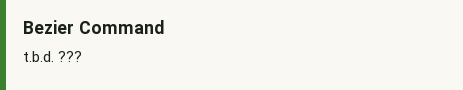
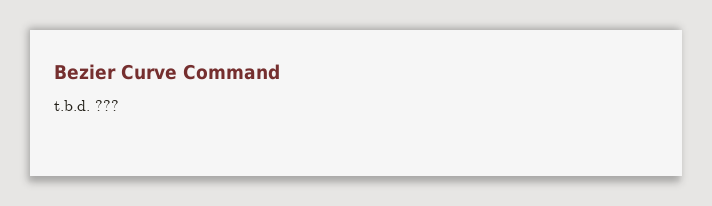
- Bezier Command
+ Bezier Curve Command

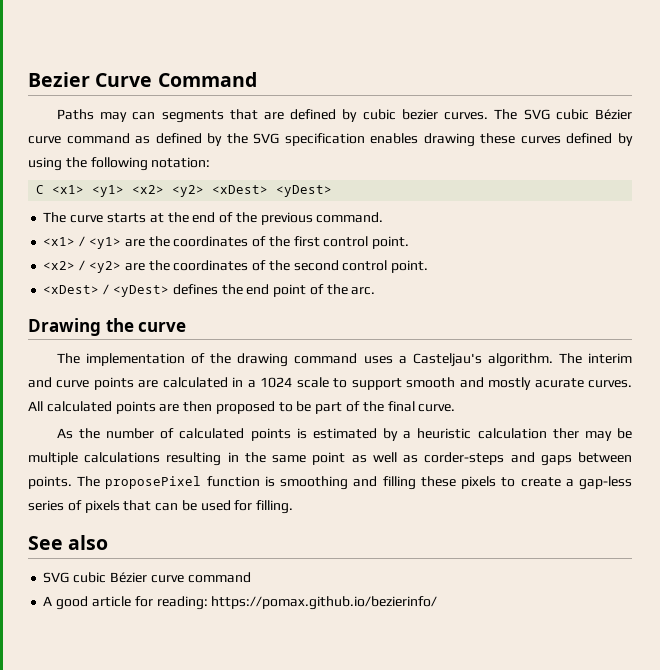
- t.b.d. ???
+ Paths may can segments that are defined by cubic bezier curves. The SVG cubic Bézier curve command as defined by the SVG specification enables drawing these curves defined by using the following notation:
+ C <x1> <y1> <x2> <y2> <xDest> <yDest>
+ The curve starts at the end of the previous command.
+ <x1> / <y1> are the coordinates of the first control point.
+ <x2> / <y2> are the coordinates of the second control point.
+ <xDest> / <yDest> defines the end point of the arc.
+ Drawing the curve
+ The implementation of the drawing command uses a Casteljau's algorithm. The interim and curve points are calculated in a 1024 scale to support smooth and mostly acurate curves. All calculated points are then proposed to be part of the final curve.
+ As the number of calculated points is estimated by a heuristic calculation ther may be multiple calculations resulting in the same point as well as corder-steps and gaps between points. The proposePixel function is smoothing and filling these pixels to create a gap-less series of pixels that can be used for filling.
+ See also
+ SVG cubic Bézier curve command
+ A good article for reading: https://pomax.github.io/bezierinfo/

